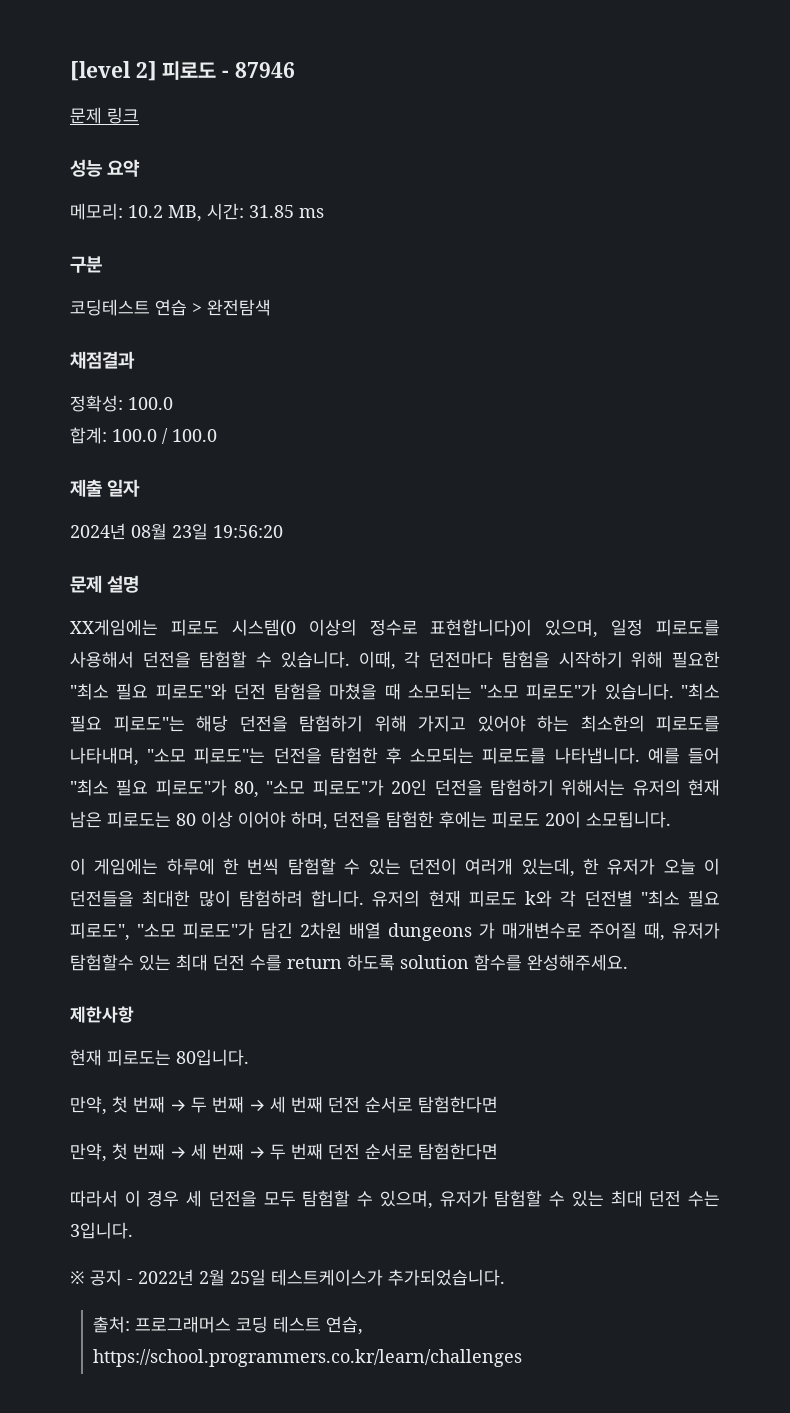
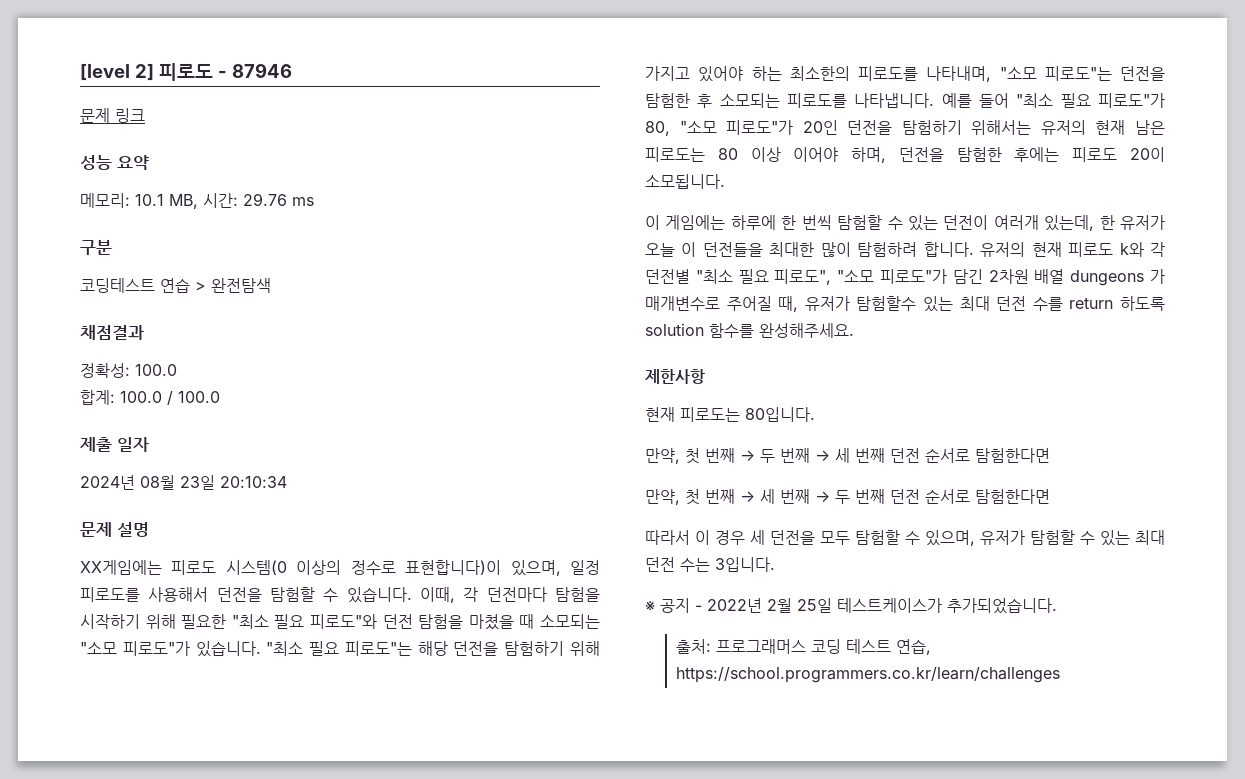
- 메모리: 10.2 MB, 시간: 31.85 ms
+ 메모리: 10.1 MB, 시간: 29.76 ms
- 2024년 08월 23일 19:56:20
+ 2024년 08월 23일 20:10:34

